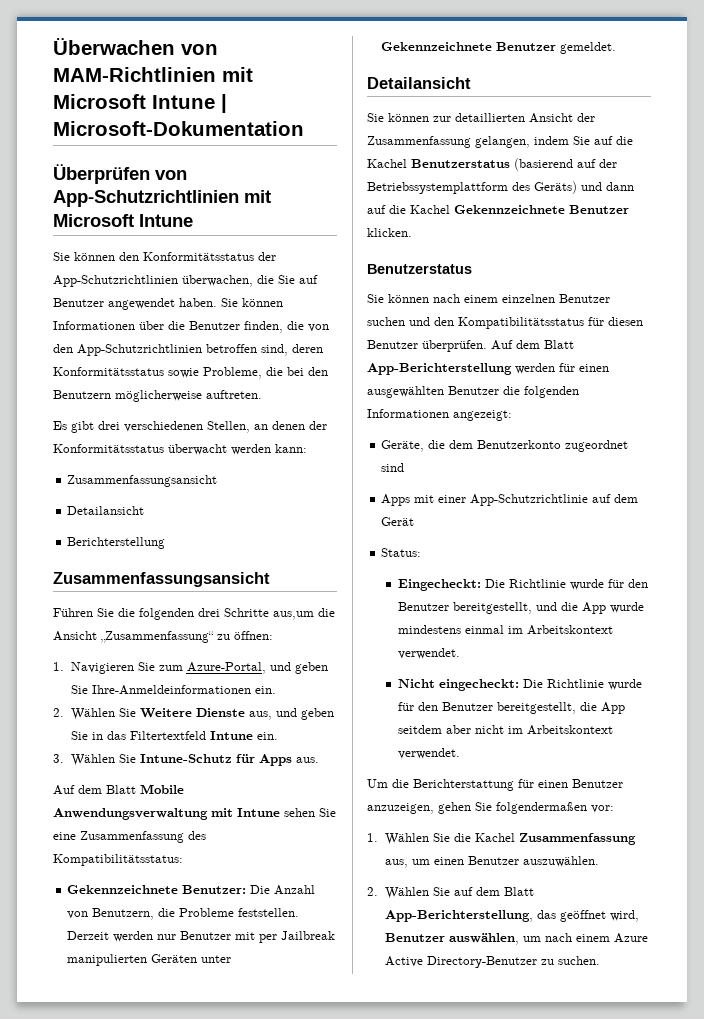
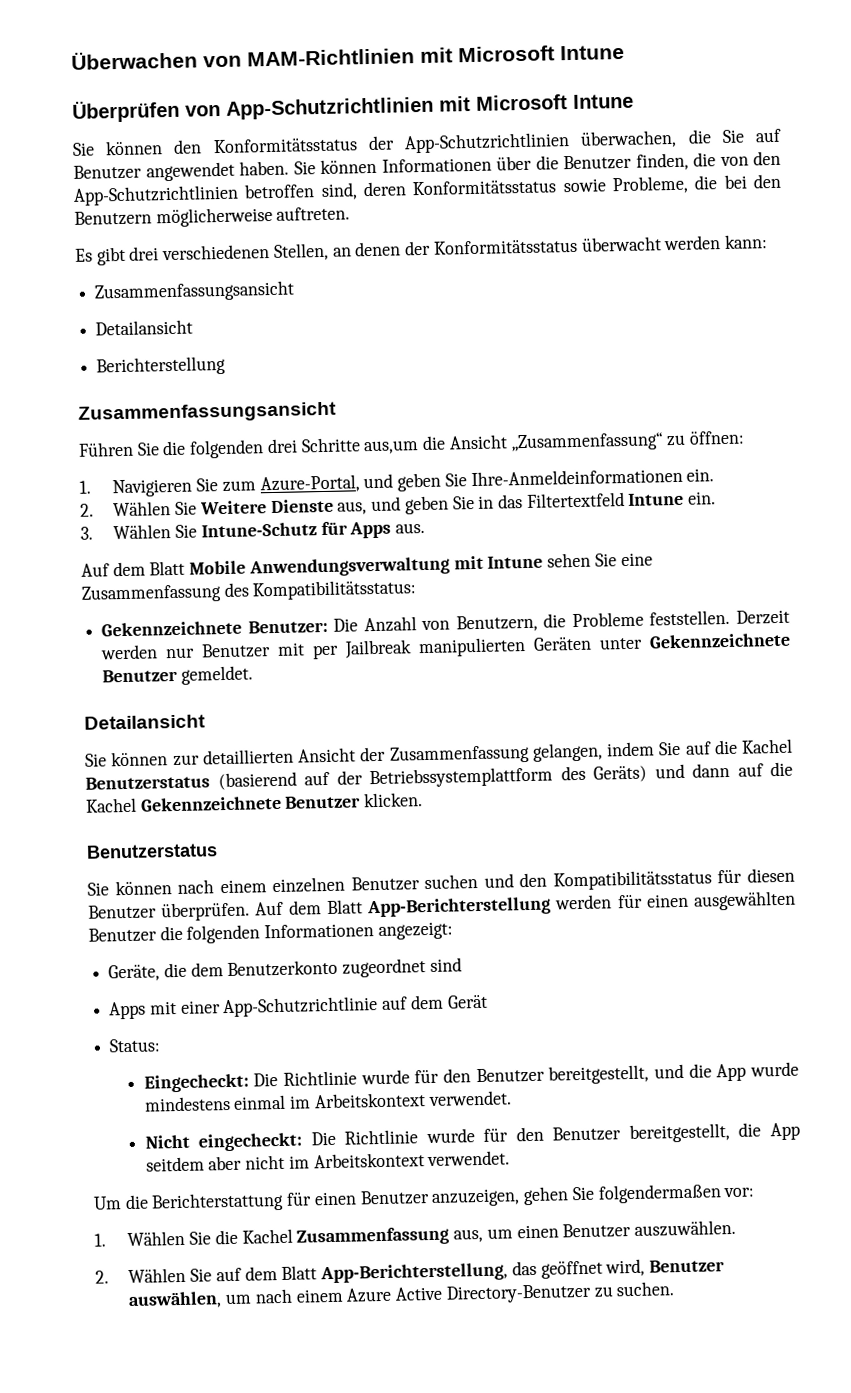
- Überwachen von MAM-Richtlinien mit Microsoft Intune | Microsoft-Dokumentation
+ Überwachen von MAM-Richtlinien mit Microsoft Intune

